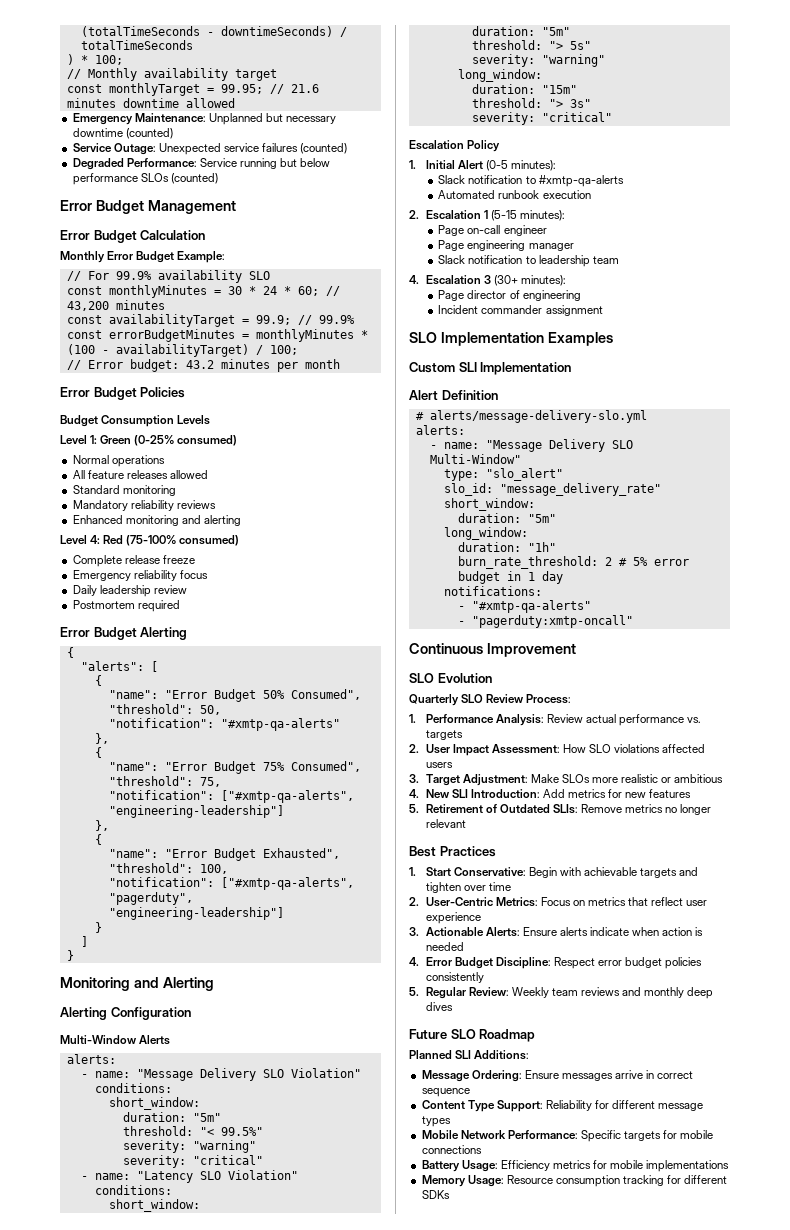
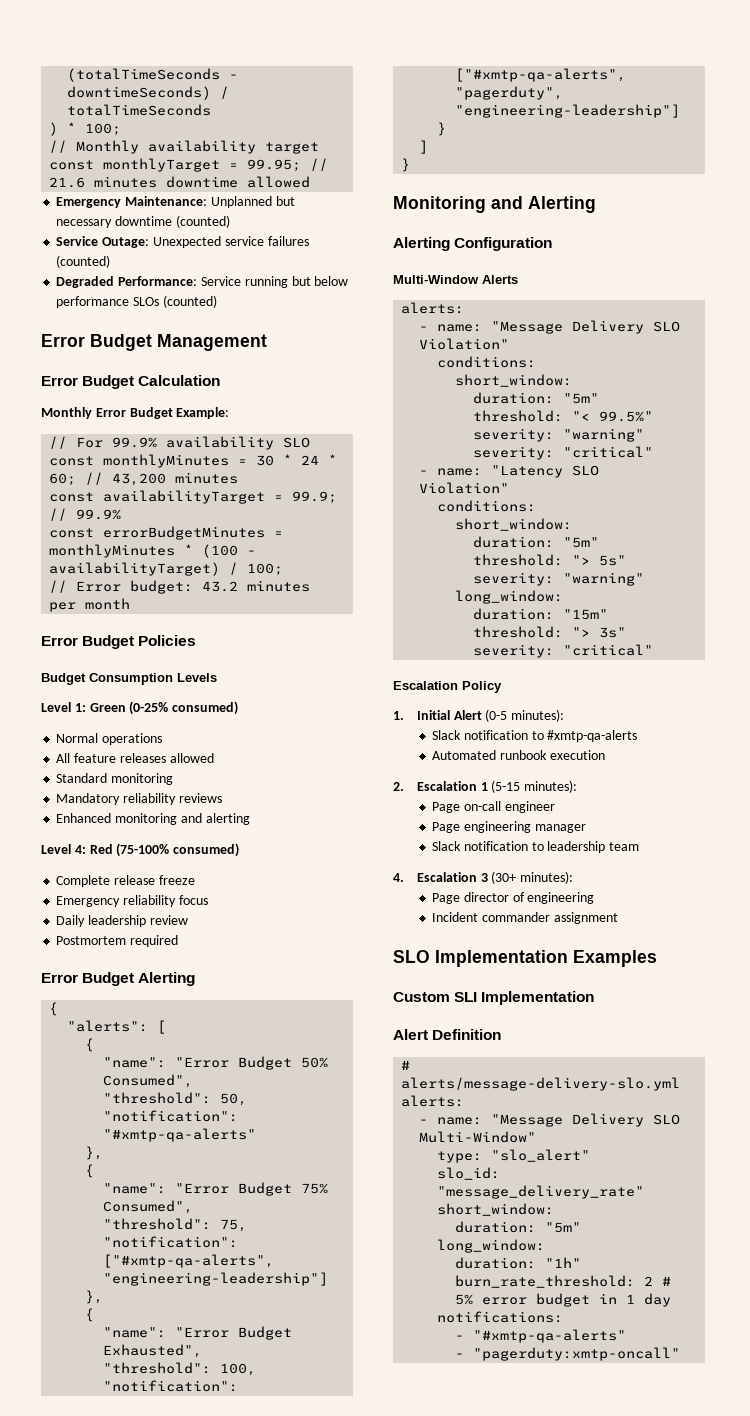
- Continuous Improvement
- SLO Evolution
- Quarterly SLO Review Process:
- 1. Performance Analysis: Review actual performance vs. targets
- 2. User Impact Assessment: How SLO violations affected users
- 3. Target Adjustment: Make SLOs more realistic or ambitious
- 4. New SLI Introduction: Add metrics for new features
- 5. Retirement of Outdated SLIs: Remove metrics no longer relevant
- Best Practices
- 1. Start Conservative: Begin with achievable targets and tighten over time
- 2. User-Centric Metrics: Focus on metrics that reflect user experience
- 3. Actionable Alerts: Ensure alerts indicate when action is needed
- 4. Error Budget Discipline: Respect error budget policies consistently
- 5. Regular Review: Weekly team reviews and monthly deep dives
- Future SLO Roadmap
- Planned SLI Additions:
- Message Ordering: Ensure messages arrive in correct sequence
- Content Type Support: Reliability for different message types
- Mobile Network Performance: Specific targets for mobile connections
- Battery Usage: Efficiency metrics for mobile implementations
- Memory Usage: Resource consumption tracking for different SDKs

